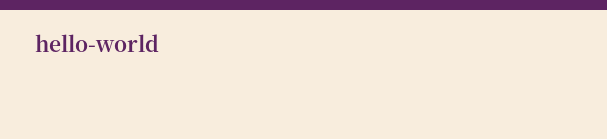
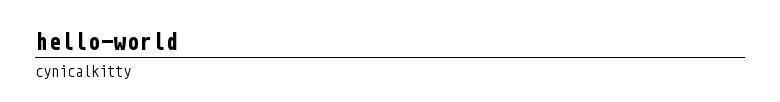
+ cynicalkitty

